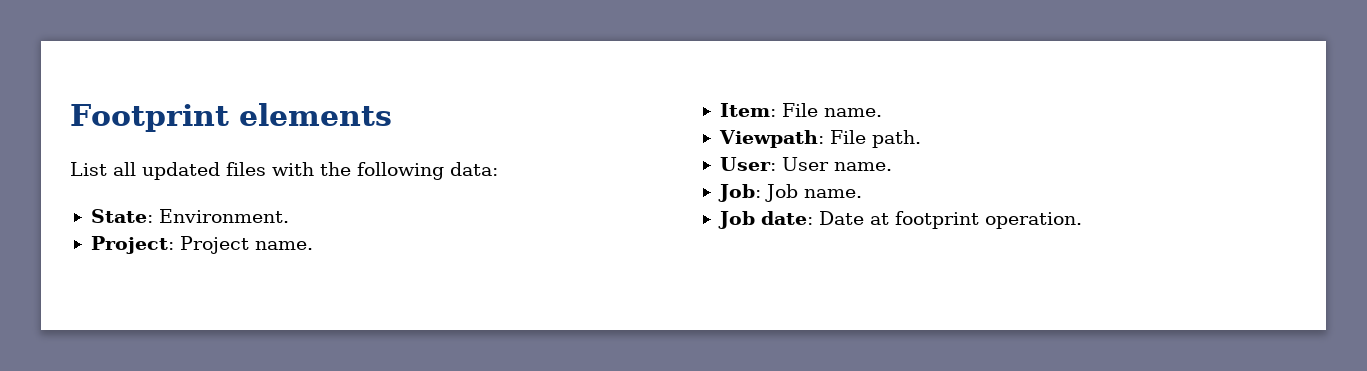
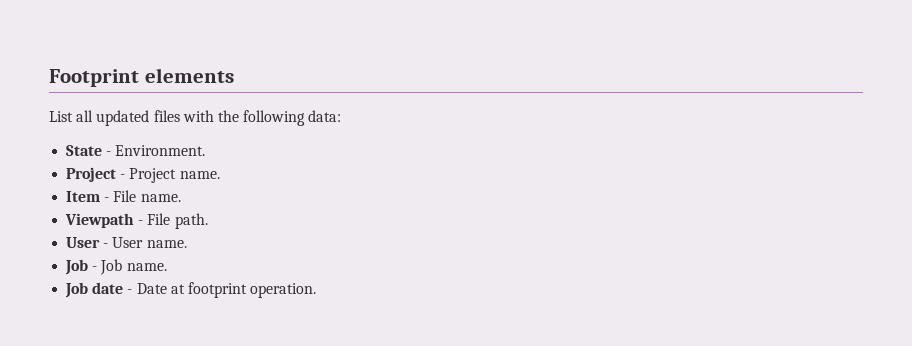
- State: Environment.
+ State - Environment.
- Project: Project name.
+ Project - Project name.
- Item: File name.
+ Item - File name.
- Viewpath: File path.
+ Viewpath - File path.
- User: User name.
+ User - User name.
- Job: Job name.
+ Job - Job name.
- Job date: Date at footprint operation.
+ Job date - Date at footprint operation.

